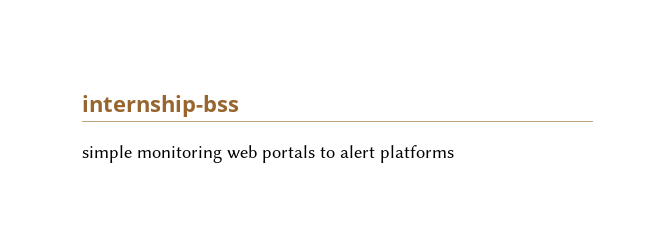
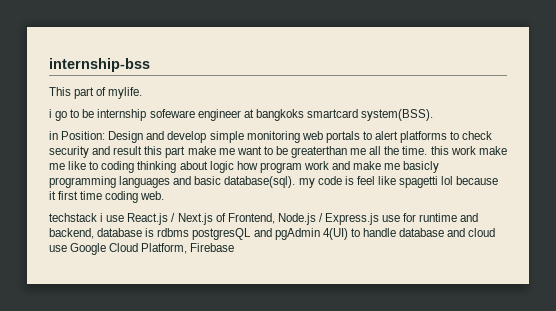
- simple monitoring web portals to alert platforms
+ This part of mylife.
+ i go to be internship sofeware engineer at bangkoks smartcard system(BSS).
+ in Position: Design and develop simple monitoring web portals to alert platforms to check security and result this part make me want to be greaterthan me all the time. this work make me like to coding thinking about logic how program work and make me basicly programming languages and basic database(sql). my code is feel like spagetti lol because it first time coding web.
+ techstack i use React.js / Next.js of Frontend, Node.js / Express.js use for runtime and backend, database is rdbms postgresQL and pgAdmin 4(UI) to handle database and cloud use Google Cloud Platform, Firebase

